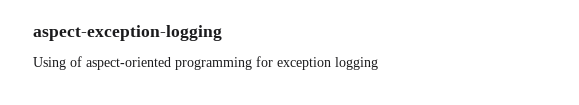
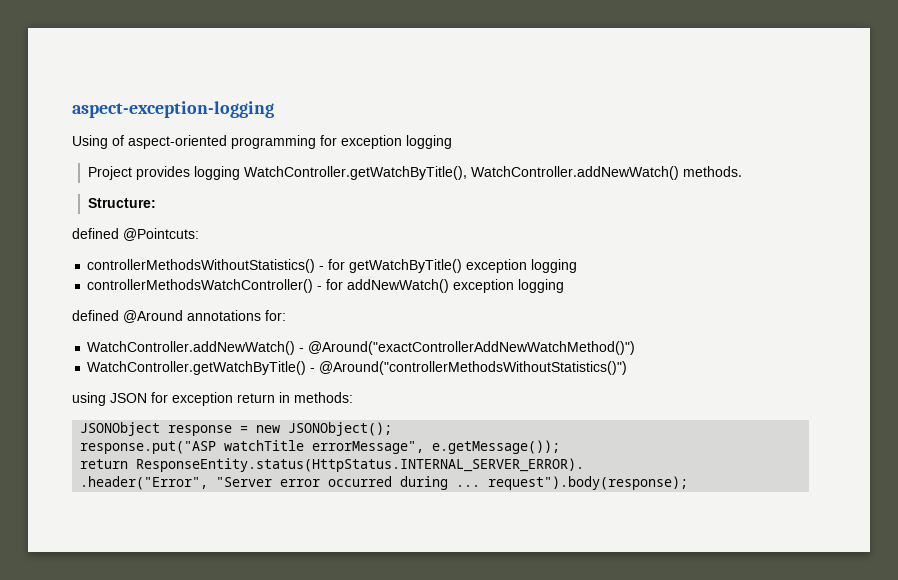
+ Project provides logging WatchController.getWatchByTitle(), WatchController.addNewWatch() methods.
+ Structure:
+ defined @Pointcuts:
+ controllerMethodsWithoutStatistics() - for getWatchByTitle() exception logging
+ controllerMethodsWatchController() - for addNewWatch() exception logging
+ defined @Around annotations for:
+ WatchController.addNewWatch() - @Around("exactControllerAddNewWatchMethod()")
+ WatchController.getWatchByTitle() - @Around("controllerMethodsWithoutStatistics()")
+ using JSON for exception return in methods:
+ JSONObject response = new JSONObject();
+ response.put("ASP watchTitle errorMessage", e.getMessage());
+ return ResponseEntity.status(HttpStatus.INTERNAL_SERVER_ERROR).
+ .header("Error", "Server error occurred during ... request").body(response);

